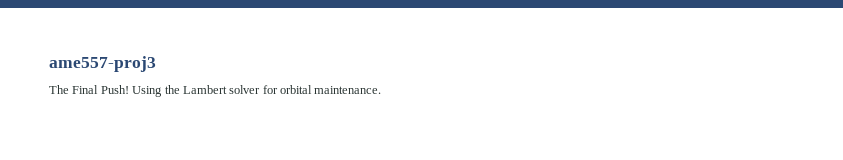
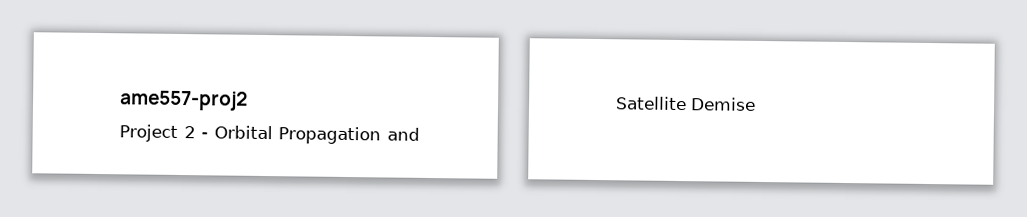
- ame557-proj3
- The Final Push! Using the Lambert solver for orbital maintenance.
+ ame557-proj2
+ Project 2 - Orbital Propagation and Satellite Demise

